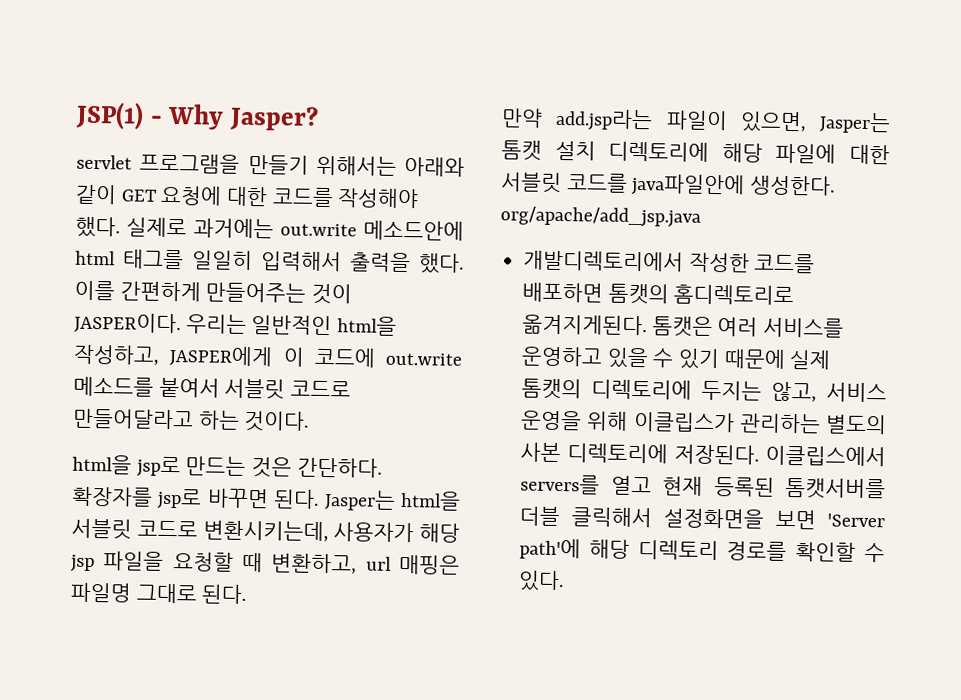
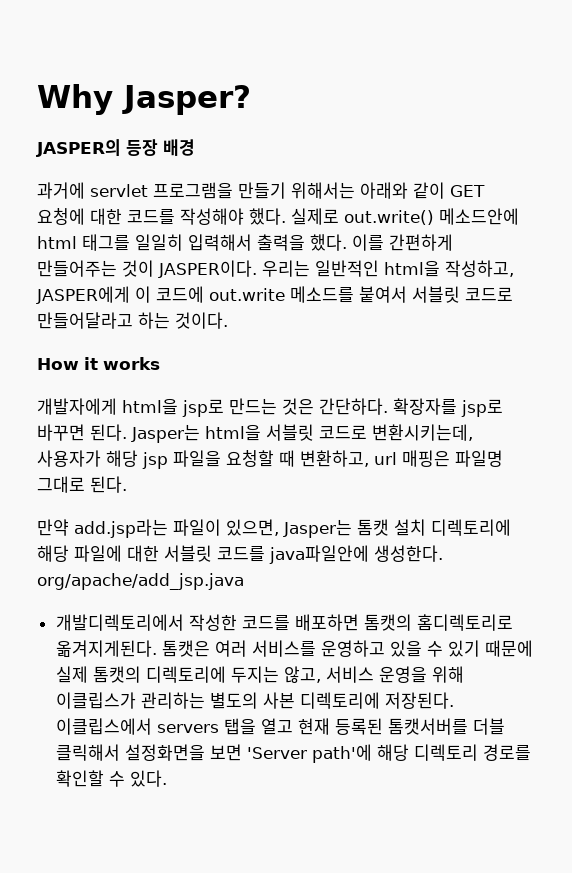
- JSP(1) - Why Jasper?
+ Why Jasper?
- servlet 프로그램을 만들기 위해서는 아래와 같이 GET 요청에 대한 코드를 작성해야 했다.
+ JASPER의 등장 배경
+ 과거에 servlet 프로그램을 만들기 위해서는 아래와 같이 GET 요청에 대한 코드를 작성해야 했다.
- 실제로 과거에는 out.write 메소드안에 html 태그를 일일히 입력해서 출력을 했다.
+ 실제로 out.write() 메소드안에 html 태그를 일일히 입력해서 출력을 했다.
- html을 jsp로 만드는 것은 간단하다.
+ How it works
+ 개발자에게 html을 jsp로 만드는 것은 간단하다.
- 이클립스에서 servers를 열고 현재 등록된 톰캣서버를 더블 클릭해서 설정화면을 보면 'Server path'에 해당 디렉토리 경로를 확인할 수 있다.
+ 이클립스에서 servers 탭을 열고 현재 등록된 톰캣서버를 더블 클릭해서 설정화면을 보면 'Server path'에 해당 디렉토리 경로를 확인할 수 있다.

